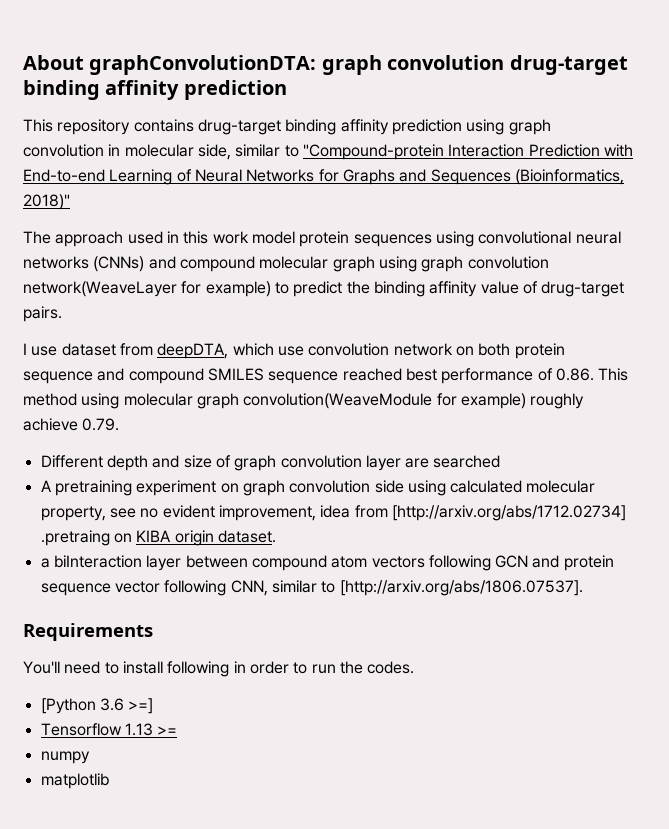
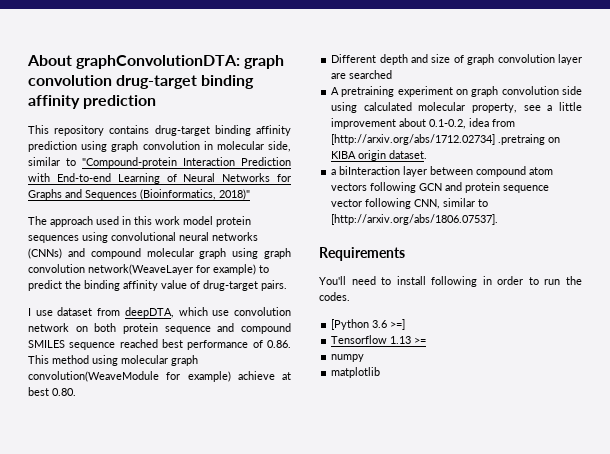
- I use dataset from deepDTA, which use convolution network on both protein sequence and compound SMILES sequence reached best performance of 0.86. This method using molecular graph convolution(WeaveModule for example) roughly achieve 0.79.
+ I use dataset from deepDTA, which use convolution network on both protein sequence and compound SMILES sequence reached best performance of 0.86. This method using molecular graph convolution(WeaveModule for example) achieve at best 0.80.
- A pretraining experiment on graph convolution side using calculated molecular property, see no evident improvement, idea from [http://arxiv.org/abs/1712.02734] .pretraing on KIBA origin dataset.
+ A pretraining experiment on graph convolution side using calculated molecular property, see a little improvement about 0.1-0.2, idea from [http://arxiv.org/abs/1712.02734] .pretraing on KIBA origin dataset.

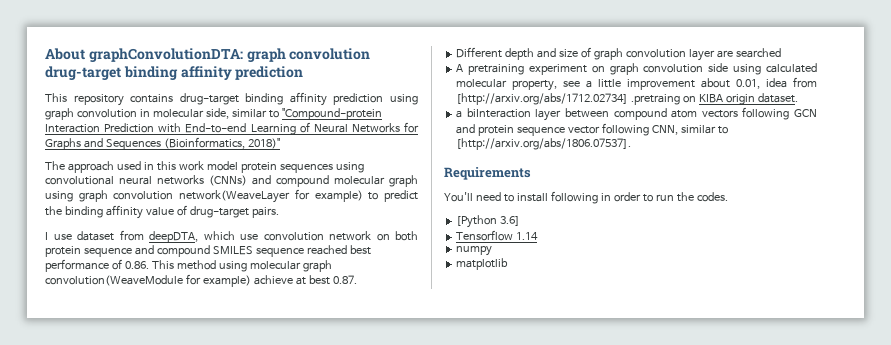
- I use dataset from deepDTA, which use convolution network on both protein sequence and compound SMILES sequence reached best performance of 0.86. This method using molecular graph convolution(WeaveModule for example) achieve at best 0.80.
+ I use dataset from deepDTA, which use convolution network on both protein sequence and compound SMILES sequence reached best performance of 0.86. This method using molecular graph convolution(WeaveModule for example) achieve at best 0.87.
- A pretraining experiment on graph convolution side using calculated molecular property, see a little improvement about 0.1-0.2, idea from [http://arxiv.org/abs/1712.02734] .pretraing on KIBA origin dataset.
+ A pretraining experiment on graph convolution side using calculated molecular property, see a little improvement about 0.01, idea from [http://arxiv.org/abs/1712.02734] .pretraing on KIBA origin dataset.
- [Python 3.6 >=]
+ [Python 3.6]
- Tensorflow 1.13 >=
+ Tensorflow 1.14

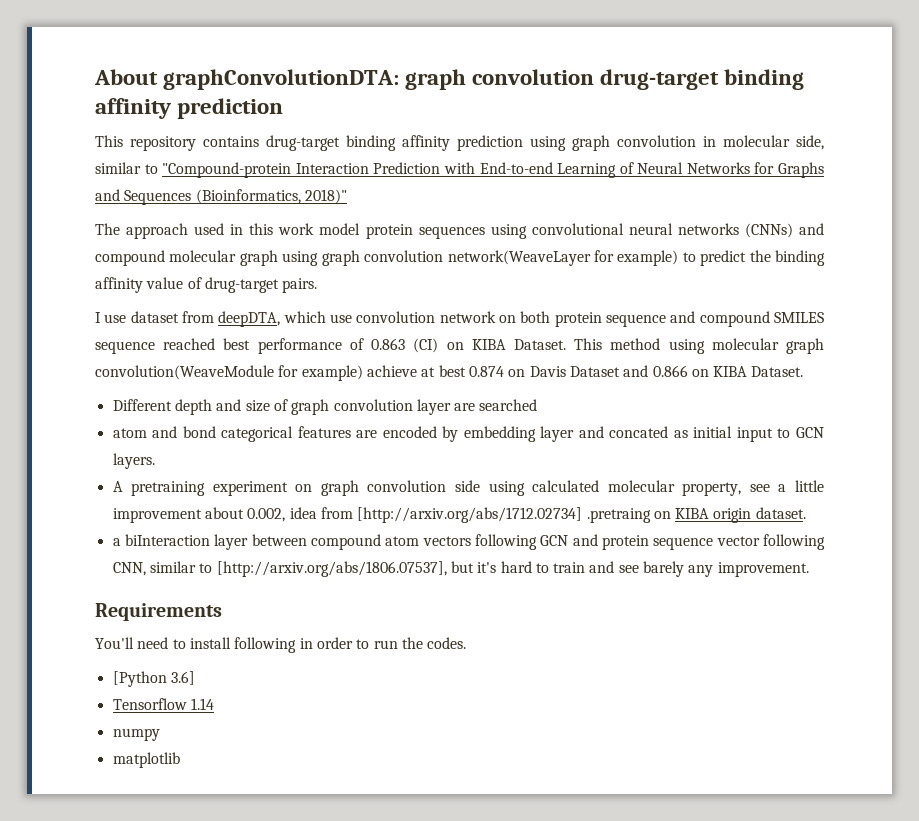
- I use dataset from deepDTA, which use convolution network on both protein sequence and compound SMILES sequence reached best performance of 0.86. This method using molecular graph convolution(WeaveModule for example) achieve at best 0.87.
+ I use dataset from deepDTA, which use convolution network on both protein sequence and compound SMILES sequence reached best performance of 0.863 (CI) on KIBA Dataset. This method using molecular graph convolution(WeaveModule for example) achieve at best 0.874 on Davis Dataset and 0.866 on KIBA Dataset.
+ atom and bond categorical features are encoded by embedding layer and concated as initial input to GCN layers.
- A pretraining experiment on graph convolution side using calculated molecular property, see a little improvement about 0.01, idea from [http://arxiv.org/abs/1712.02734] .pretraing on KIBA origin dataset.
+ A pretraining experiment on graph convolution side using calculated molecular property, see a little improvement about 0.002, idea from [http://arxiv.org/abs/1712.02734] .pretraing on KIBA origin dataset.
- a biInteraction layer between compound atom vectors following GCN and protein sequence vector following CNN, similar to [http://arxiv.org/abs/1806.07537].
+ a biInteraction layer between compound atom vectors following GCN and protein sequence vector following CNN, similar to [http://arxiv.org/abs/1806.07537], but it's hard to train and see barely any improvement.

